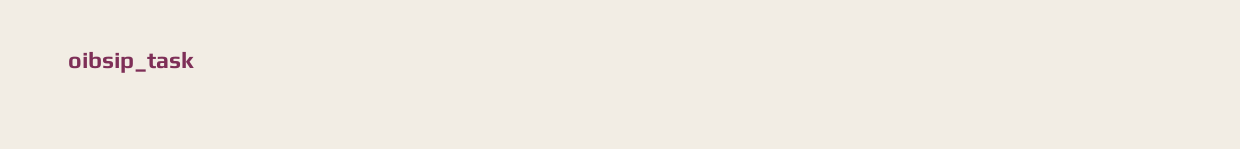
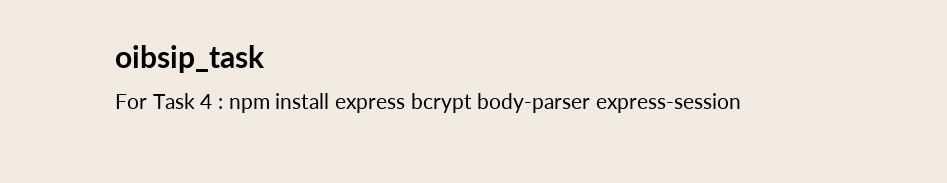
+ For Task 4 : npm install express bcrypt body-parser express-session

